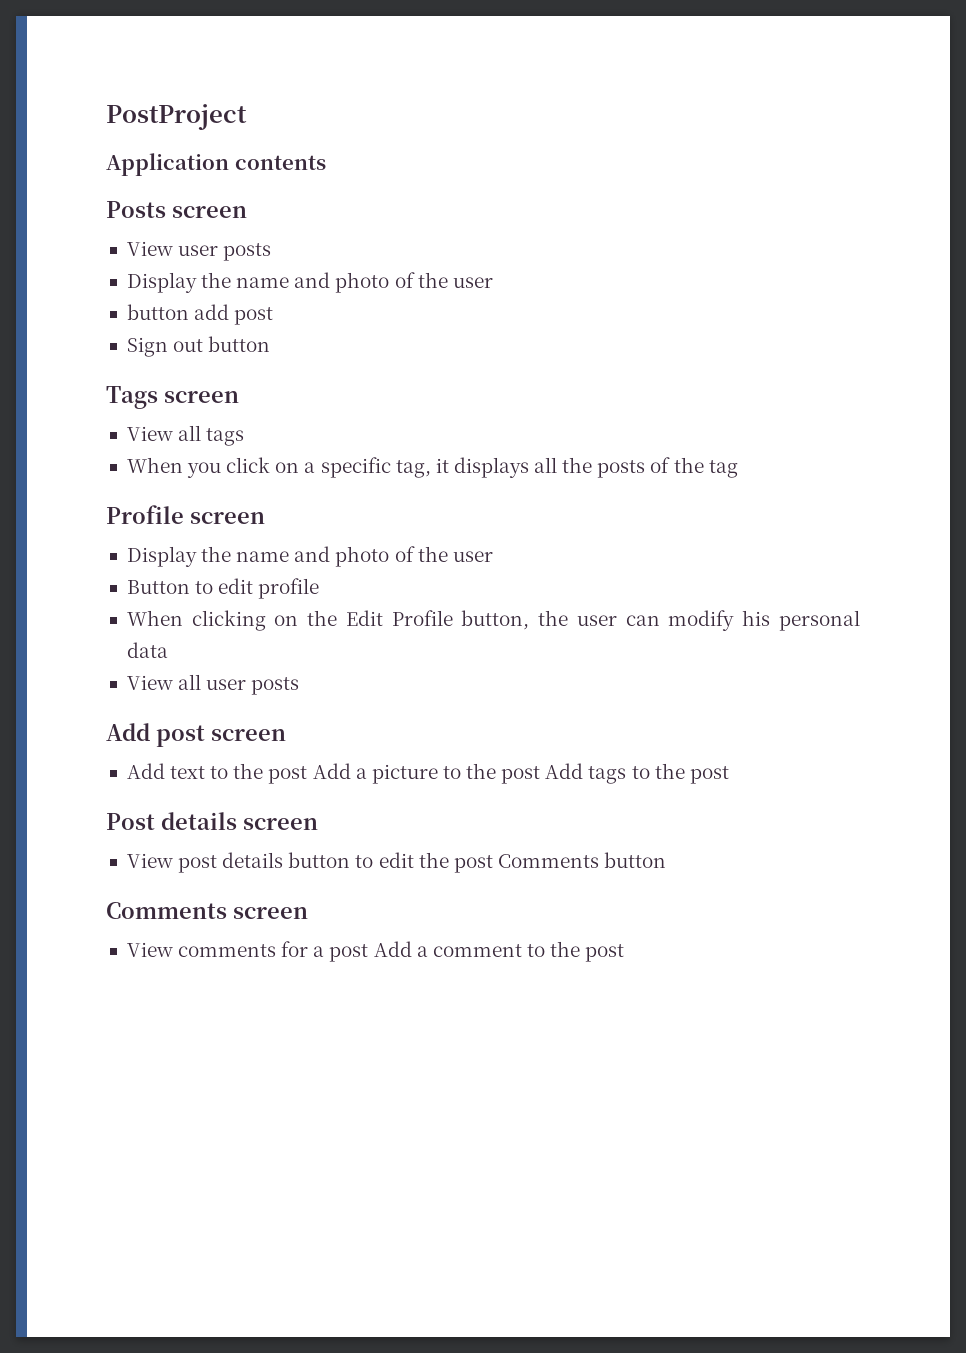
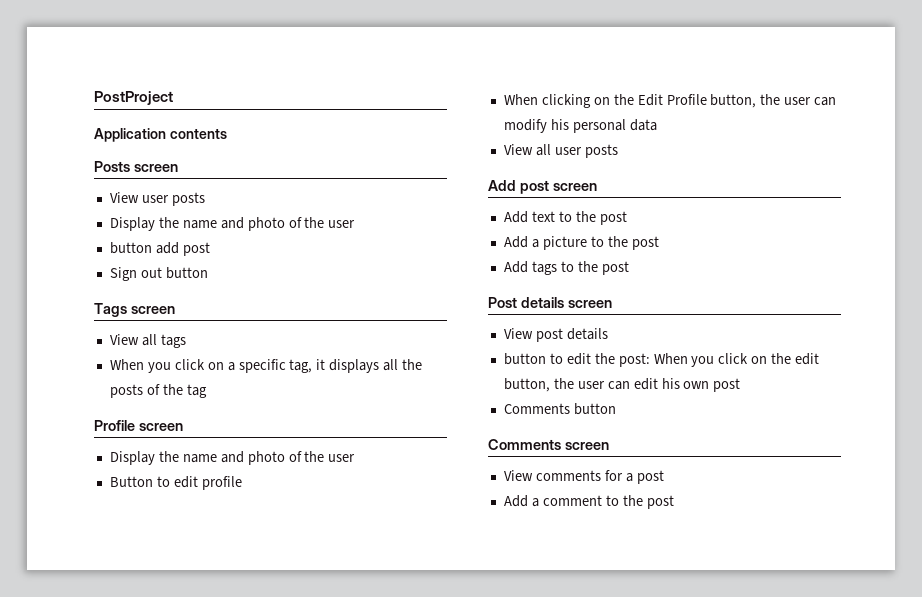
- Add text to the post Add a picture to the post Add tags to the post
+ Add text to the post
+ Add a picture to the post
+ Add tags to the post
- View post details button to edit the post Comments button
+ View post details
+ button to edit the post: When you click on the edit button, the user can edit his own post
+ Comments button
- View comments for a post Add a comment to the post
+ View comments for a post
+ Add a comment to the post

